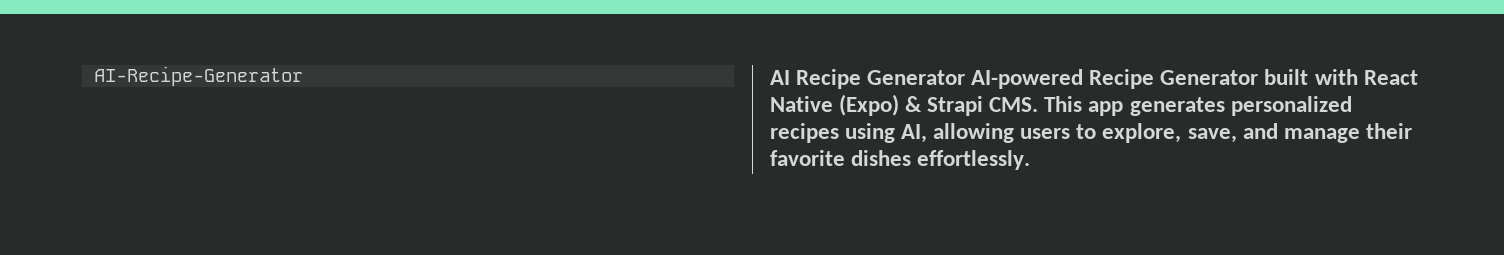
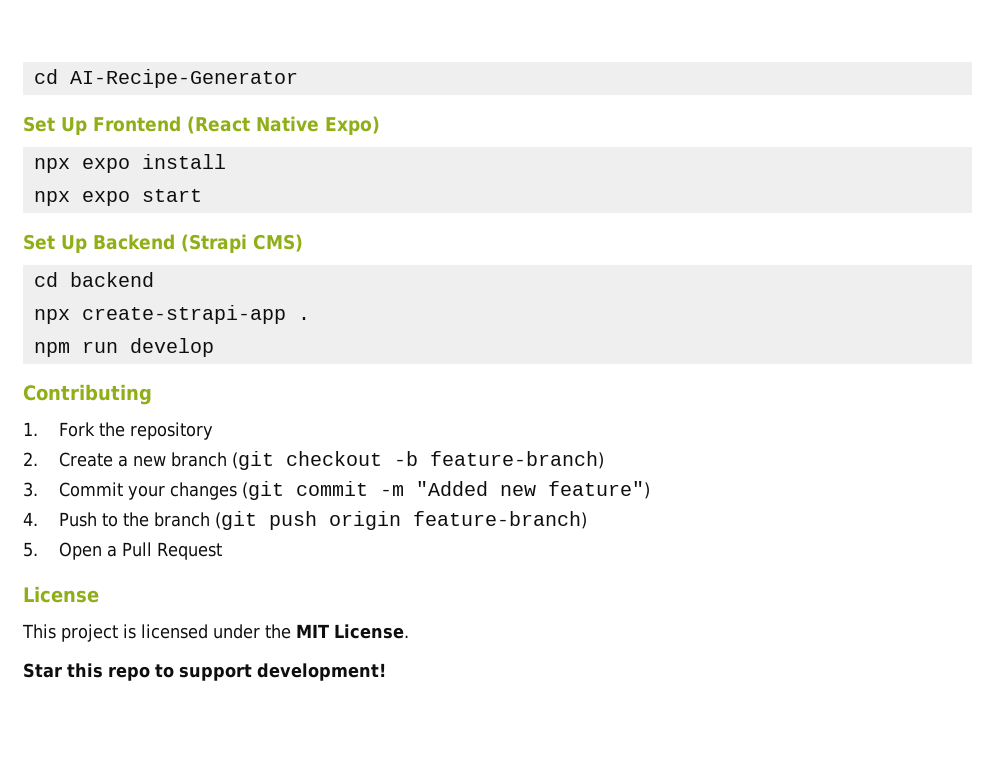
- AI-Recipe-Generator
+ cd AI-Recipe-Generator
- AI Recipe Generator AI-powered Recipe Generator built with React Native (Expo) & Strapi CMS. This app generates personalized recipes using AI, allowing users to explore, save, and manage their favorite dishes effortlessly.
+ Set Up Frontend (React Native Expo)
+ npx expo install
+ npx expo start
+ Set Up Backend (Strapi CMS)
+ cd backend
+ npx create-strapi-app .
+ npm run develop
+ Contributing
+ 1. Fork the repository
+ 2. Create a new branch (git checkout -b feature-branch)
+ 3. Commit your changes (git commit -m "Added new feature")
+ 4. Push to the branch (git push origin feature-branch)
+ 5. Open a Pull Request
+ License
+ This project is licensed under the MIT License.
+ Star this repo to support development!

